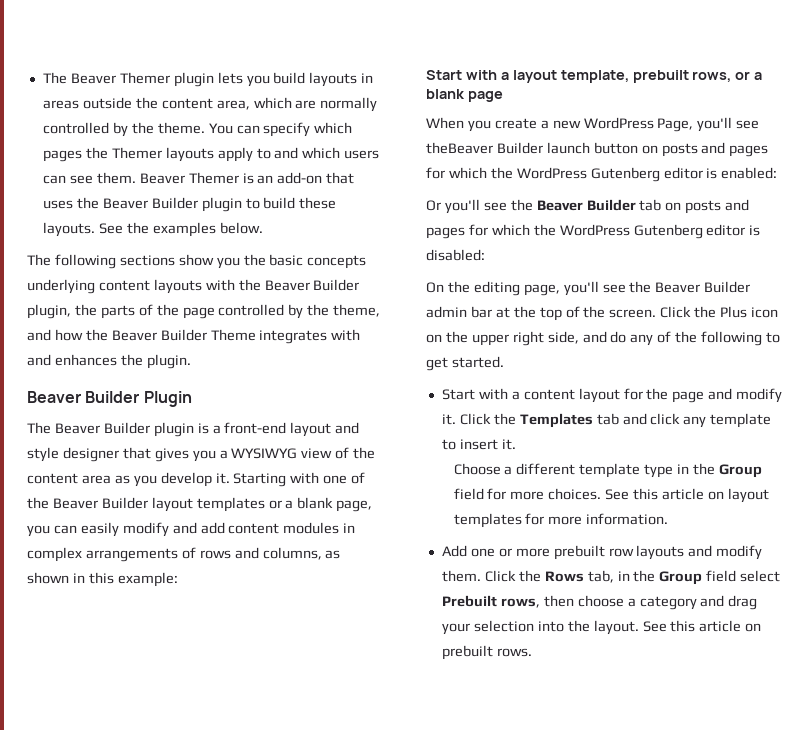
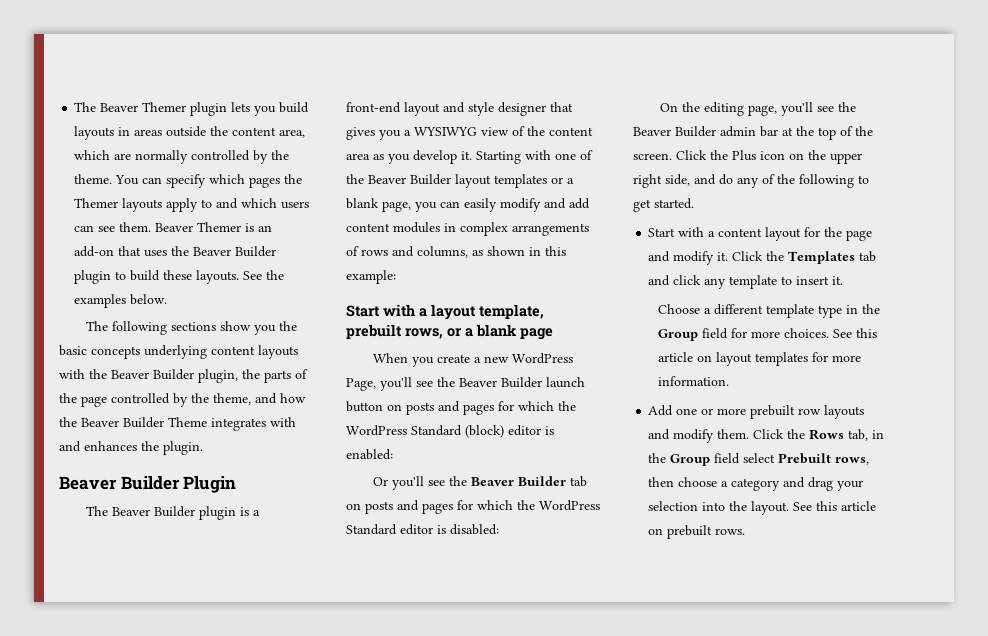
- When you create a new WordPress Page, you'll see theBeaver Builder launch button on posts and pages for which the WordPress Gutenberg editor is enabled:
+ When you create a new WordPress Page, you'll see the Beaver Builder launch button on posts and pages for which the WordPress Standard (block) editor is enabled:
- Or you'll see the Beaver Builder tab on posts and pages for which the WordPress Gutenberg editor is disabled:
+ Or you'll see the Beaver Builder tab on posts and pages for which the WordPress Standard editor is disabled:

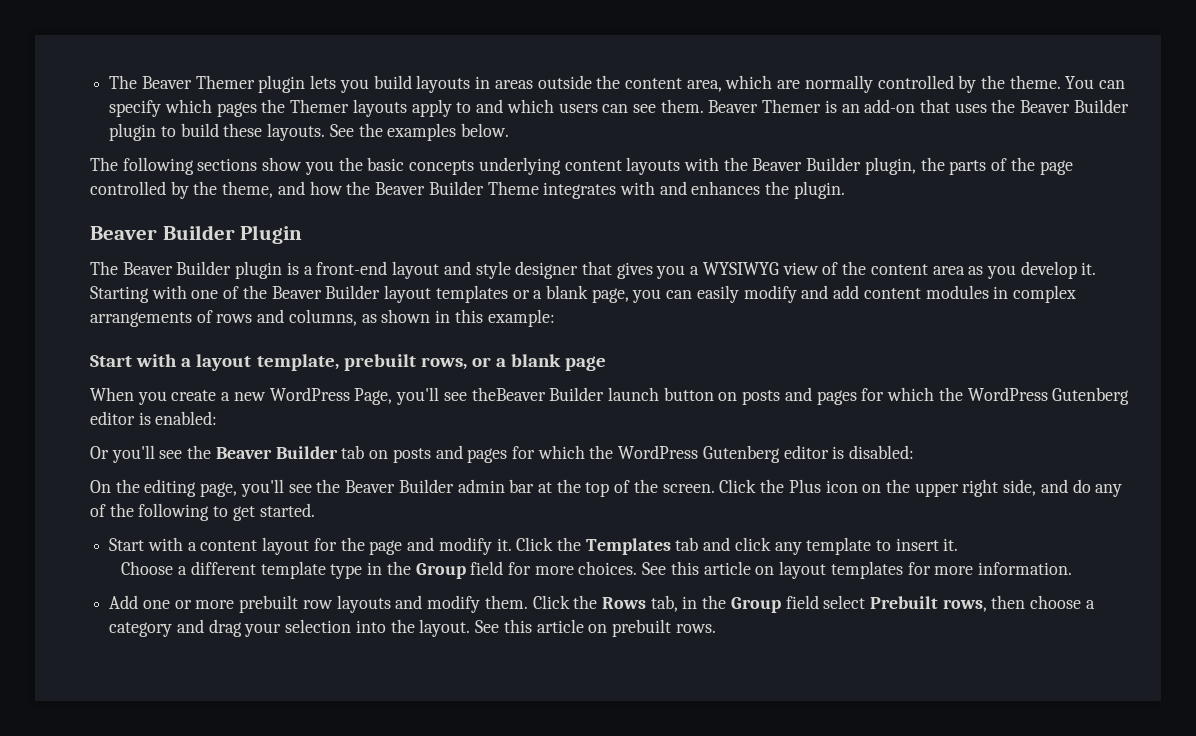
- When you create a new WordPress Page, you'll see the Beaver Builder launch button on posts and pages for which the WordPress Standard (block) editor is enabled:
+ When you create a new WordPress Page, you'll see theBeaver Builder launch button on posts and pages for which the WordPress Gutenberg editor is enabled:
- Or you'll see the Beaver Builder tab on posts and pages for which the WordPress Standard editor is disabled:
+ Or you'll see the Beaver Builder tab on posts and pages for which the WordPress Gutenberg editor is disabled:

